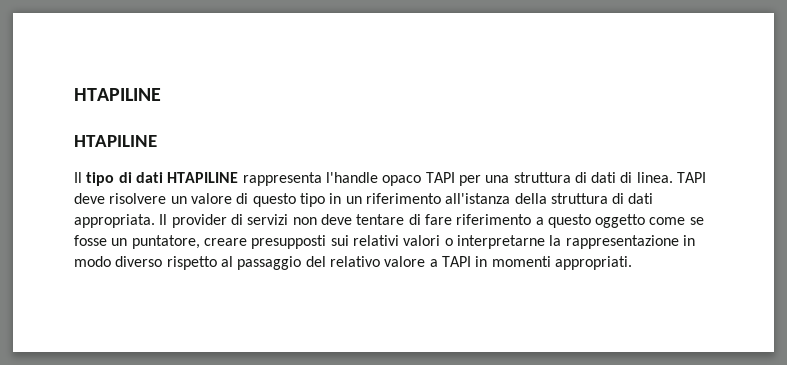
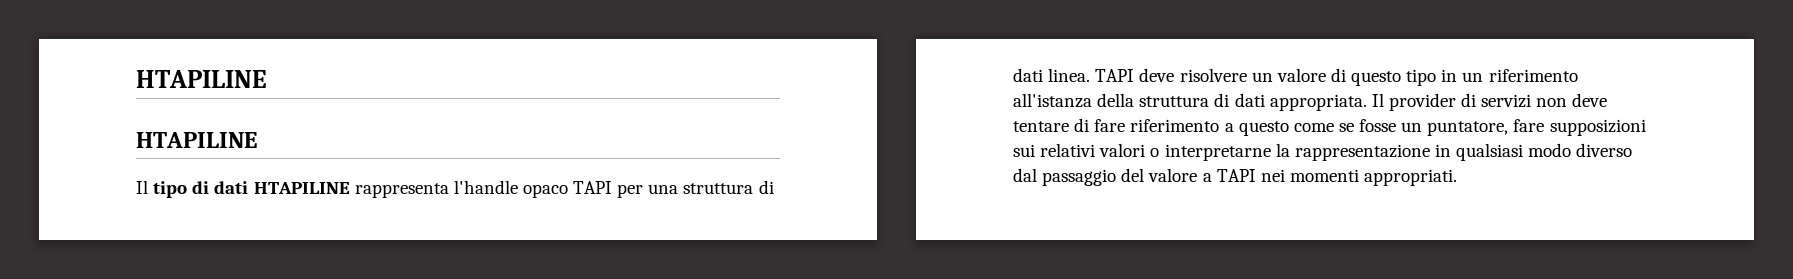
- Il tipo di dati HTAPILINE rappresenta l'handle opaco TAPI per una struttura di dati di linea.
+ Il tipo di dati HTAPILINE rappresenta l'handle opaco TAPI per una struttura di dati linea.
- Il provider di servizi non deve tentare di fare riferimento a questo oggetto come se fosse un puntatore, creare presupposti sui relativi valori o interpretarne la rappresentazione in modo diverso rispetto al passaggio del relativo valore a TAPI in momenti appropriati.
+ Il provider di servizi non deve tentare di fare riferimento a questo come se fosse un puntatore, fare supposizioni sui relativi valori o interpretarne la rappresentazione in qualsiasi modo diverso dal passaggio del valore a TAPI nei momenti appropriati.

